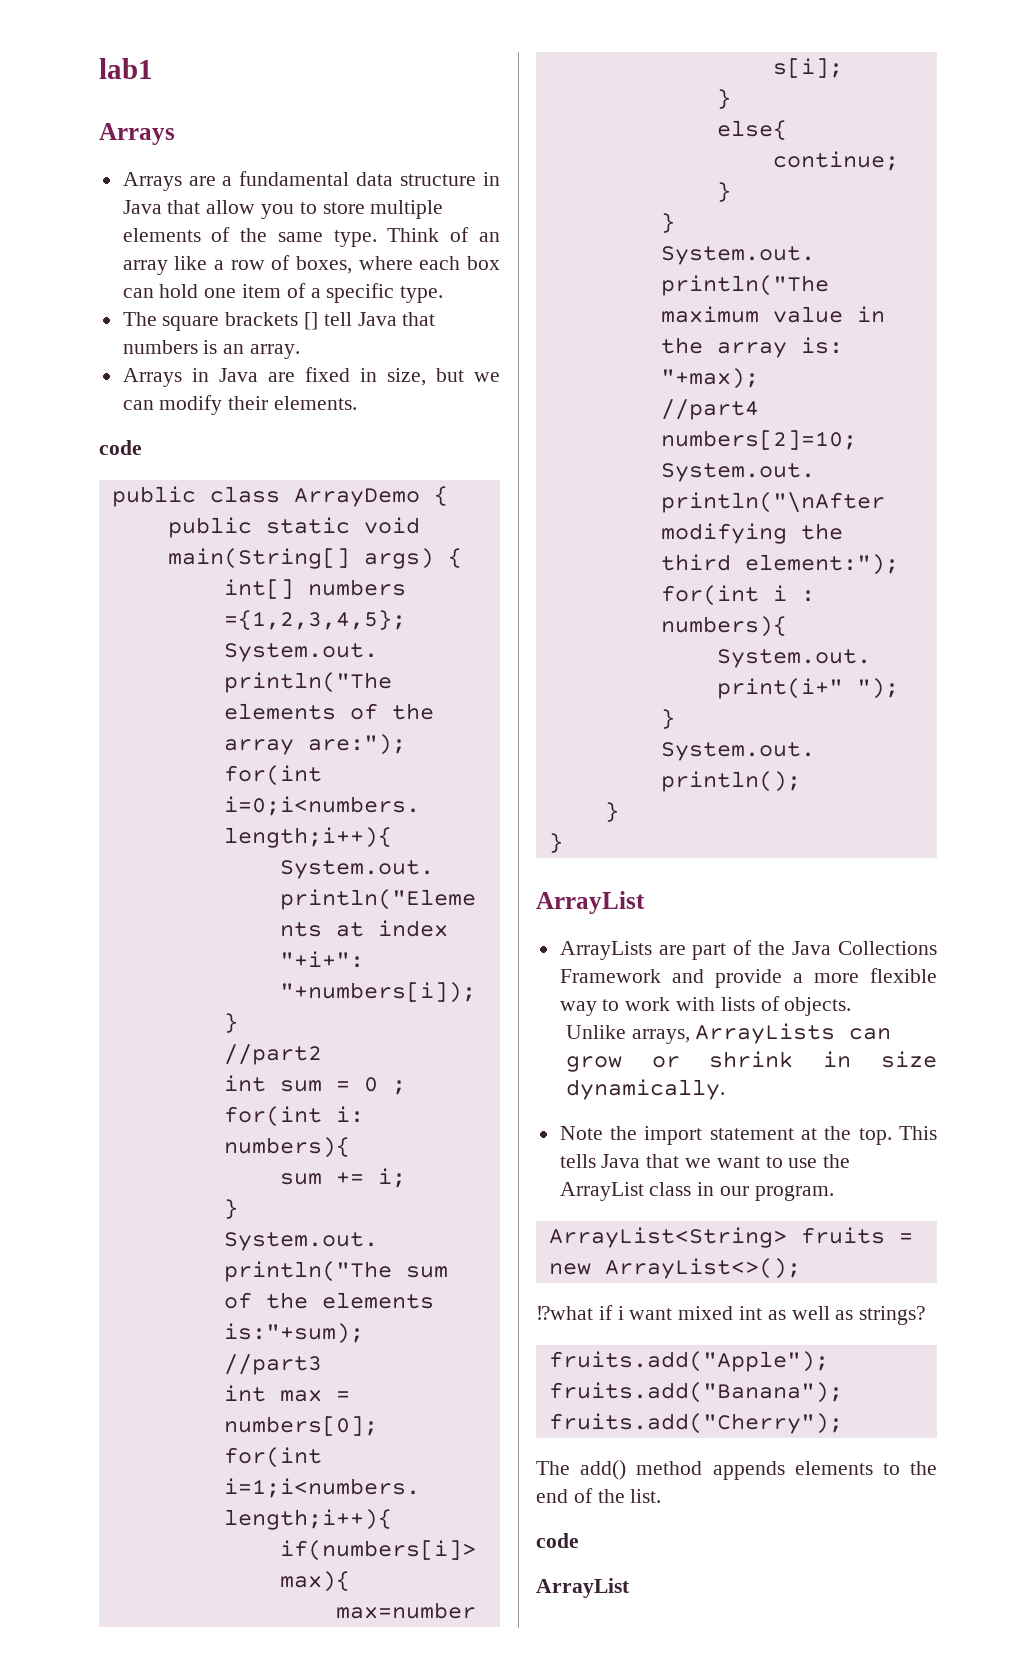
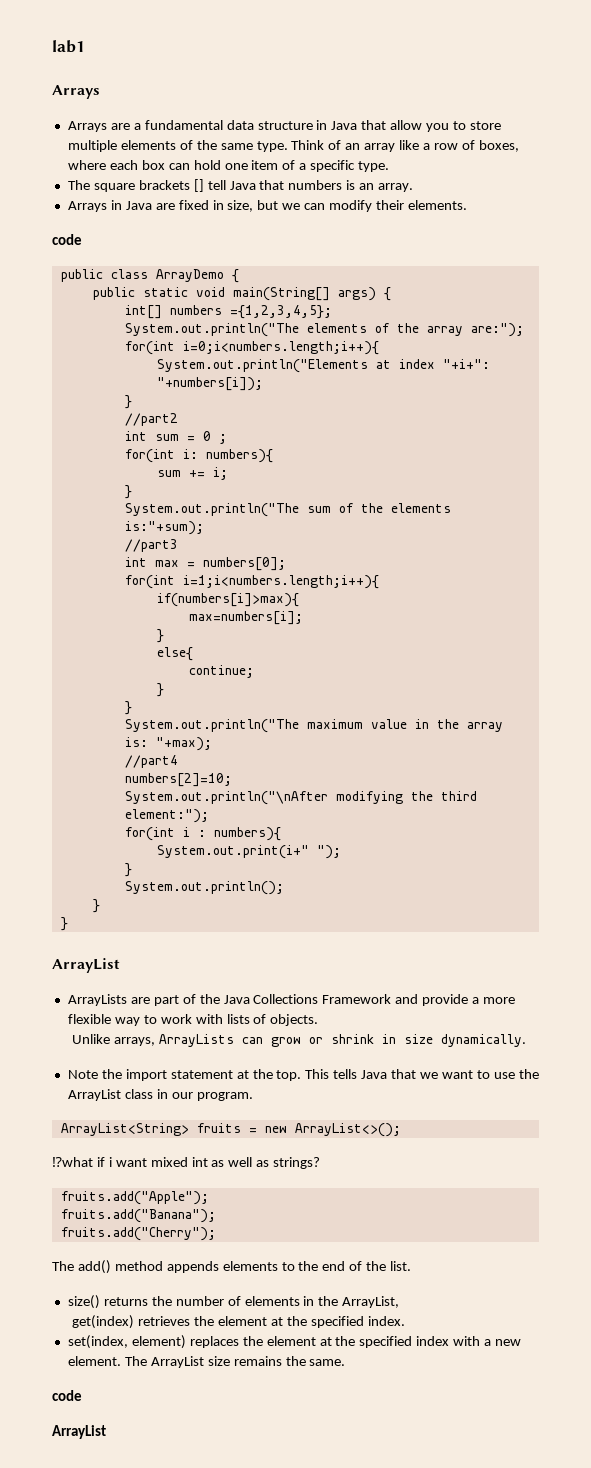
+ size() returns the number of elements in the ArrayList,
+ get(index) retrieves the element at the specified index.
+ set(index, element) replaces the element at the specified index with a new element. The ArrayList size remains the same.

